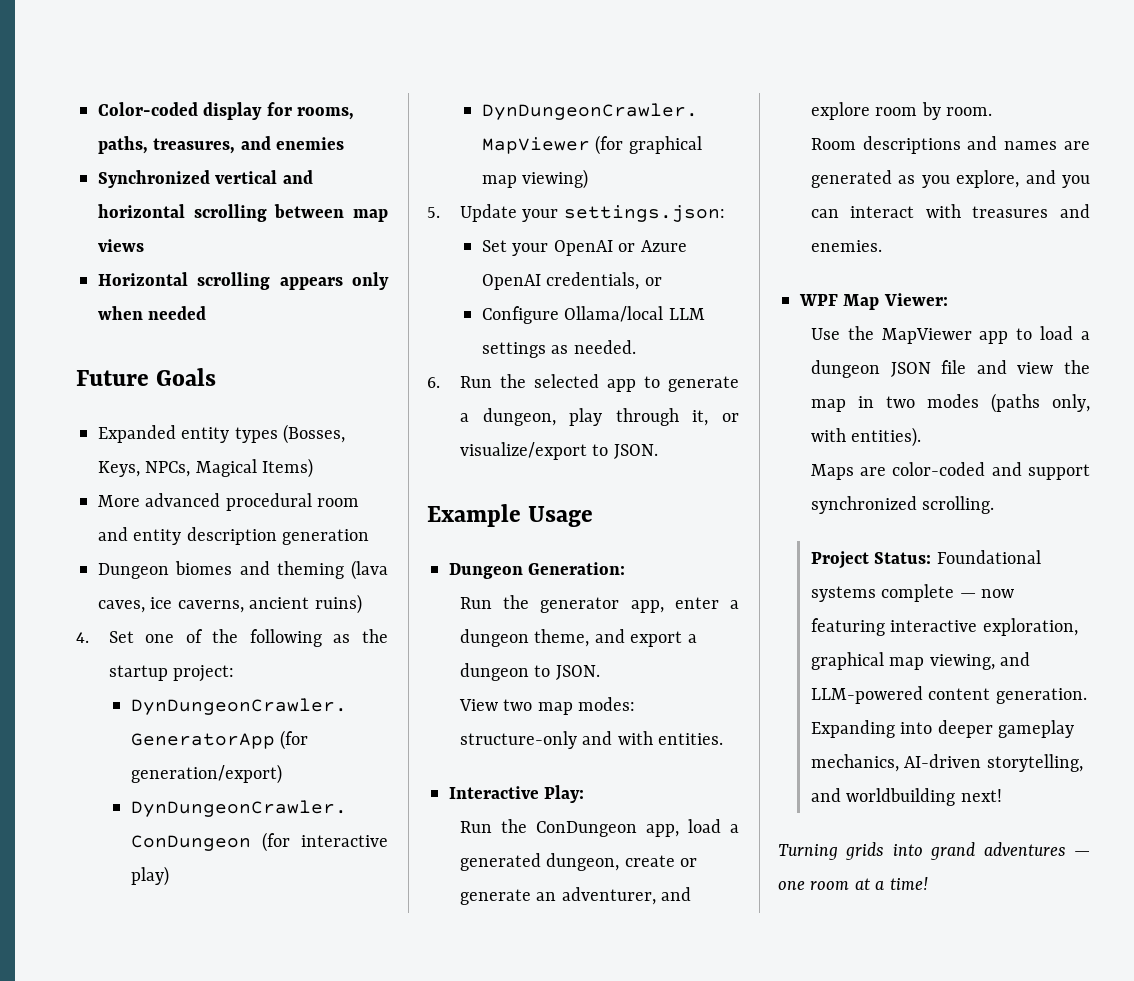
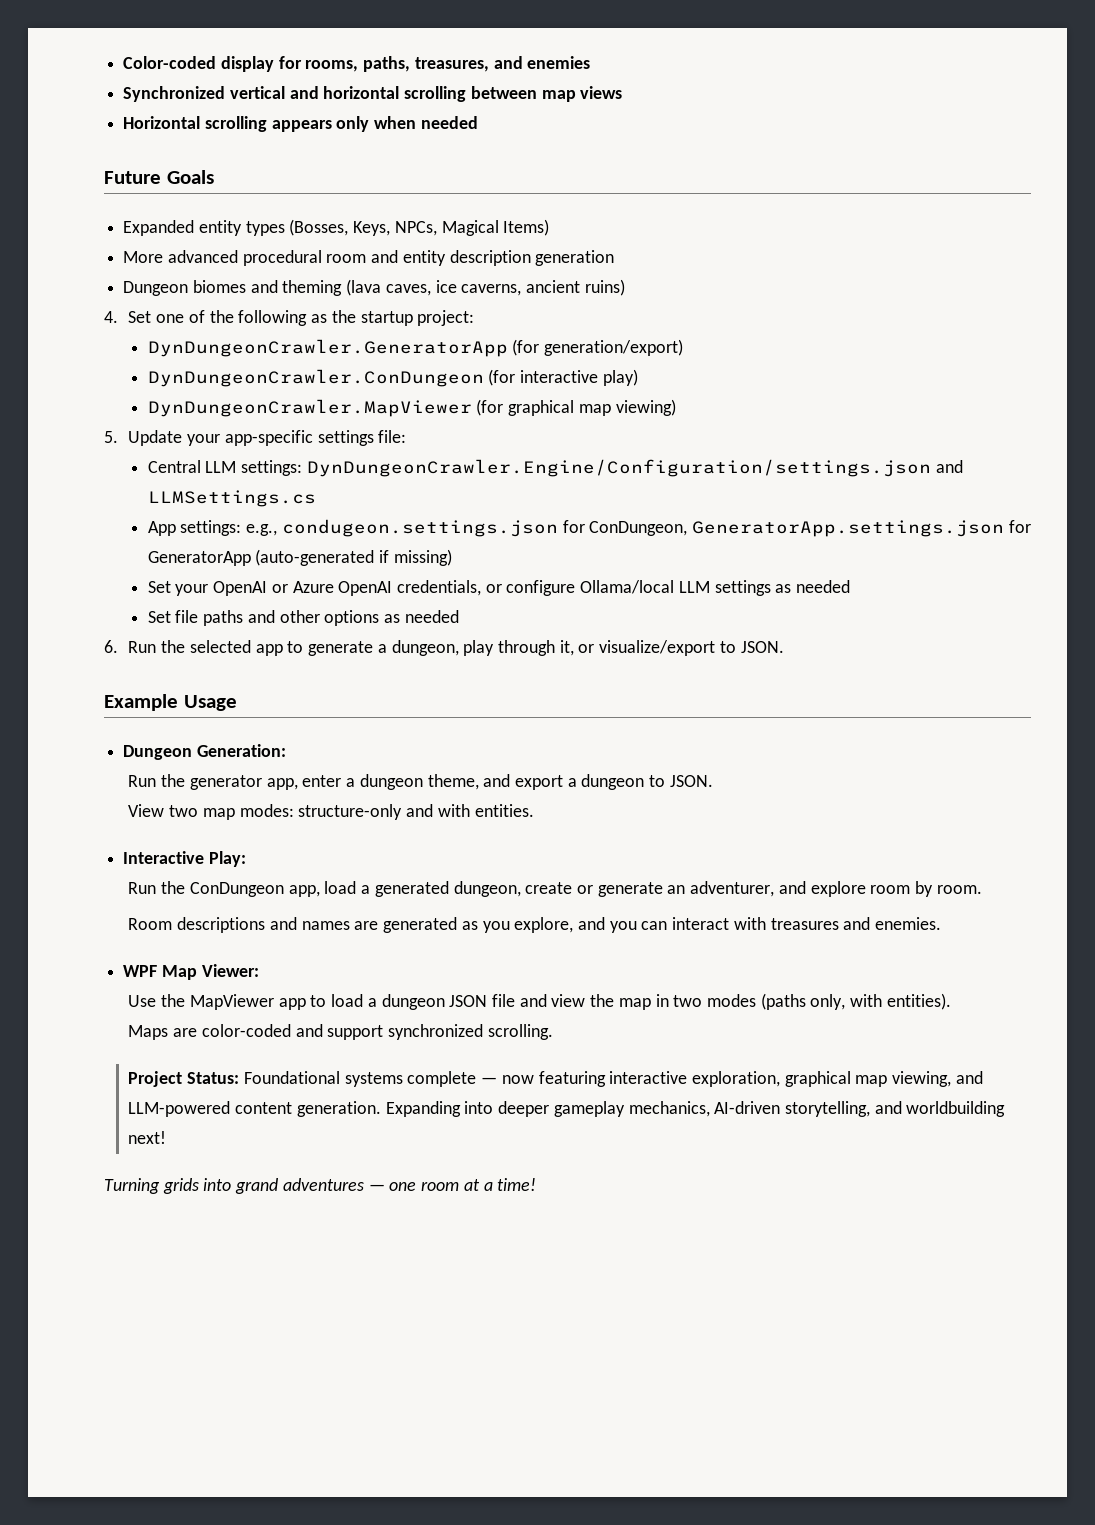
- 5. Update your settings.json:
+ 5. Update your app-specific settings file:
+ Central LLM settings: DynDungeonCrawler.Engine/Configuration/settings.json and LLMSettings.cs
+ App settings: e.g., condugeon.settings.json for ConDungeon, GeneratorApp.settings.json for GeneratorApp (auto-generated if missing)
- Set your OpenAI or Azure OpenAI credentials, or
- Configure Ollama/local LLM settings as needed.
+ Set your OpenAI or Azure OpenAI credentials, or configure Ollama/local LLM settings as needed
+ Set file paths and other options as needed

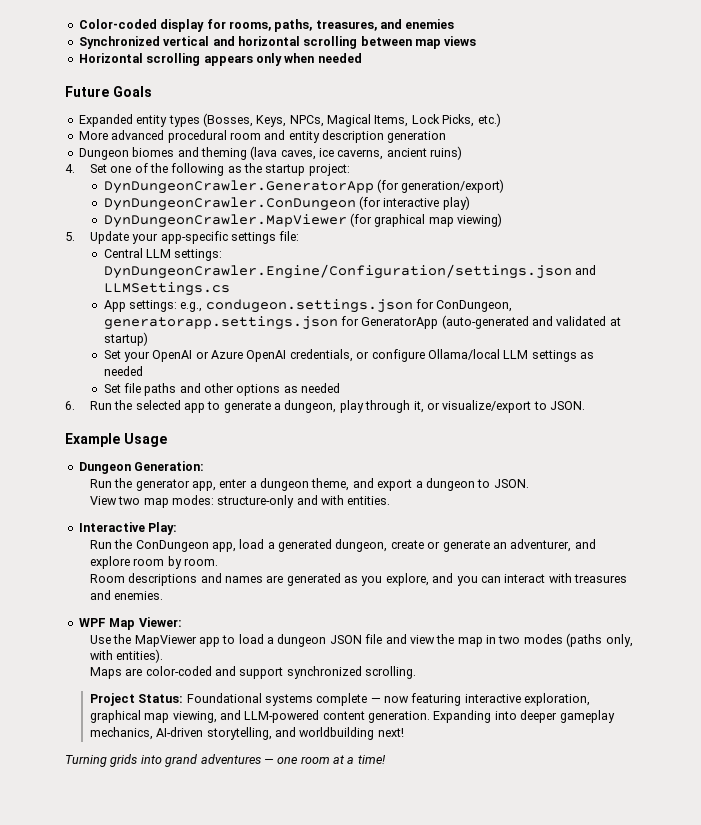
- Expanded entity types (Bosses, Keys, NPCs, Magical Items)
+ Expanded entity types (Bosses, Keys, NPCs, Magical Items, Lock Picks, etc.)
- App settings: e.g., condugeon.settings.json for ConDungeon, GeneratorApp.settings.json for GeneratorApp (auto-generated if missing)
+ App settings: e.g., condugeon.settings.json for ConDungeon, generatorapp.settings.json for GeneratorApp (auto-generated and validated at startup)

